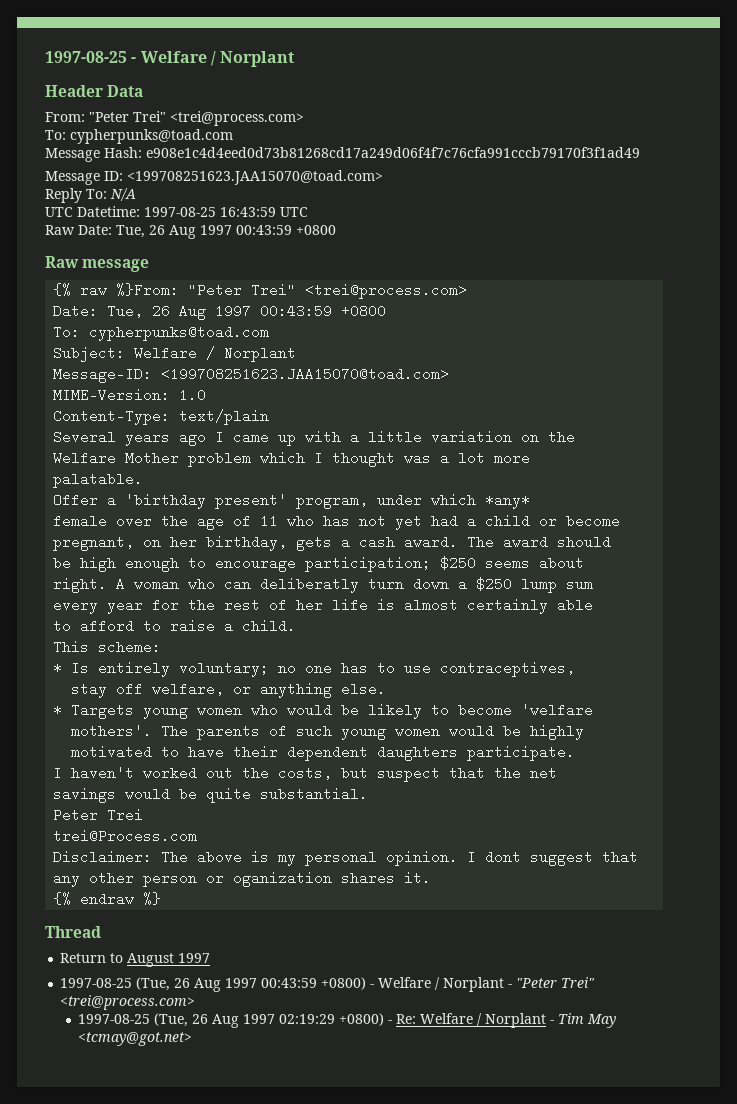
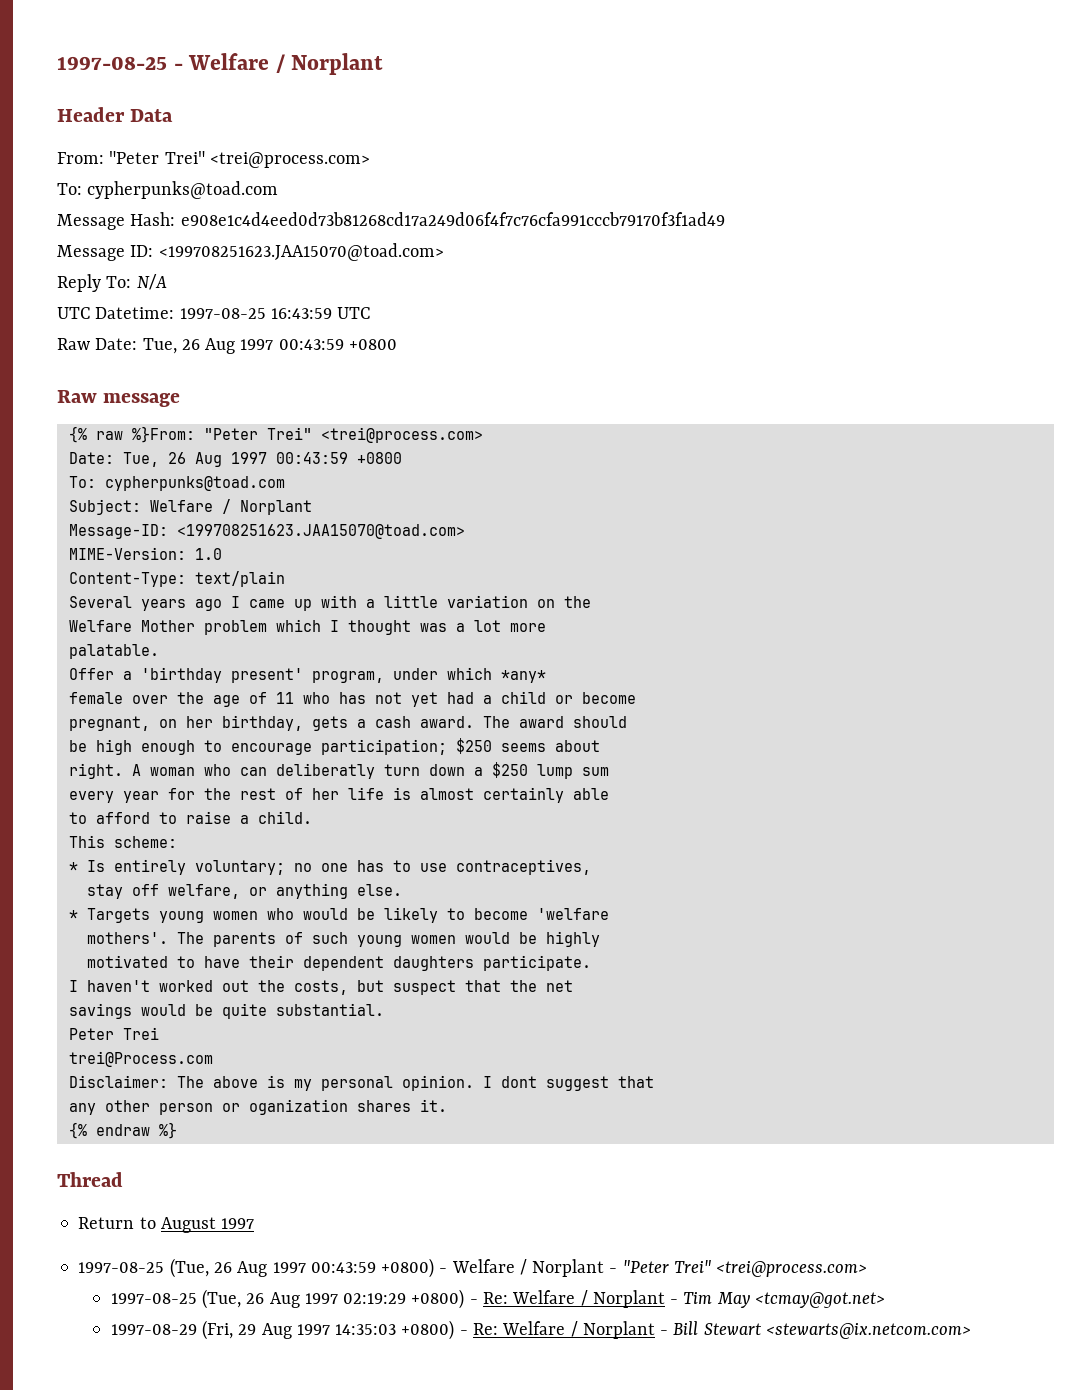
+ 1997-08-29 (Fri, 29 Aug 1997 14:35:03 +0800) - Re: Welfare / Norplant - Bill Stewart <stewarts@ix.netcom.com>

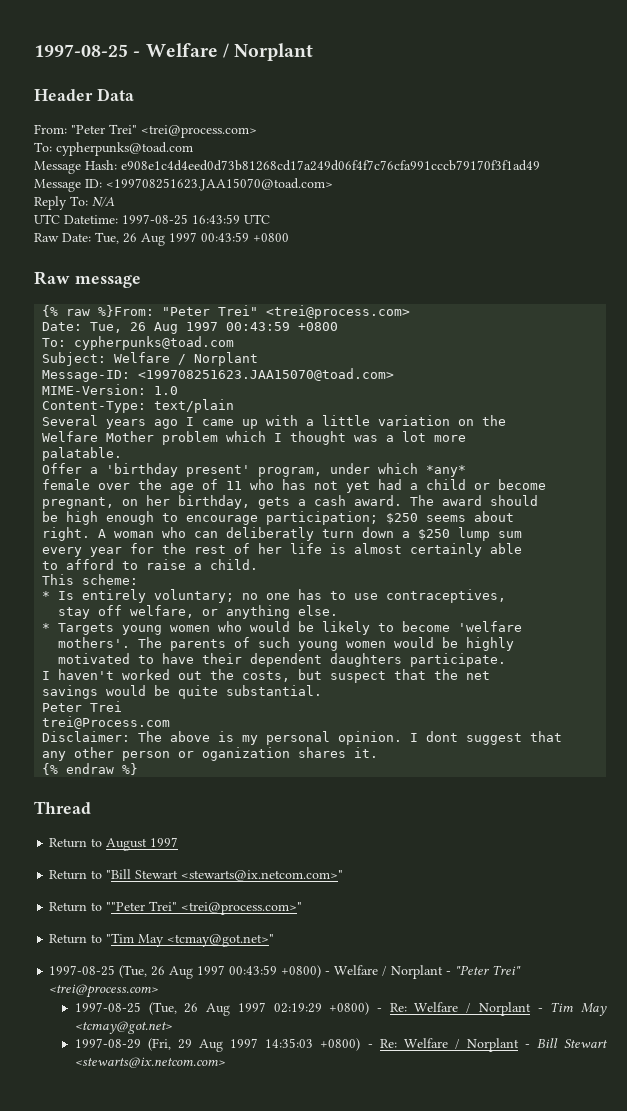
+ Return to "Bill Stewart <stewarts@ix.netcom.com>"
+ Return to ""Peter Trei" <trei@process.com>"
+ Return to "Tim May <tcmay@got.net>"

